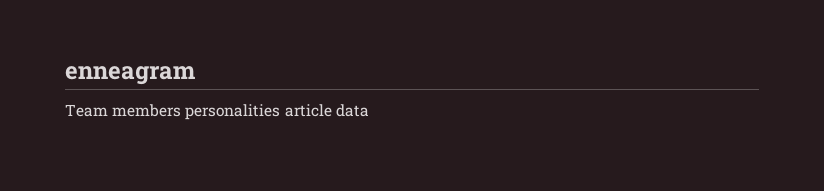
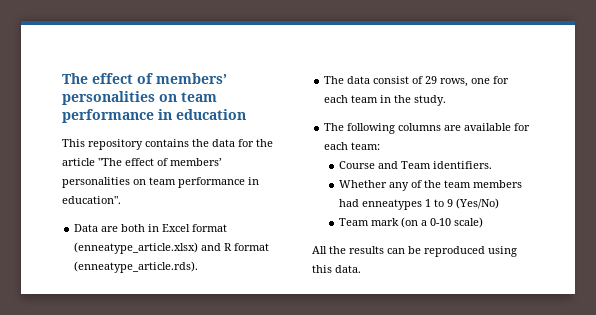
- enneagram
- Team members personalities article data
+ The effect of members’ personalities on team performance in education
+ This repository contains the data for the article "The effect of members’ personalities on team performance in education".
+ Data are both in Excel format (enneatype_article.xlsx) and R format (enneatype_article.rds).
+ The data consist of 29 rows, one for each team in the study.
+ The following columns are available for each team:
+ Course and Team identifiers.
+ Whether any of the team members had enneatypes 1 to 9 (Yes/No)
+ Team mark (on a 0-10 scale)
+ All the results can be reproduced using this data.

